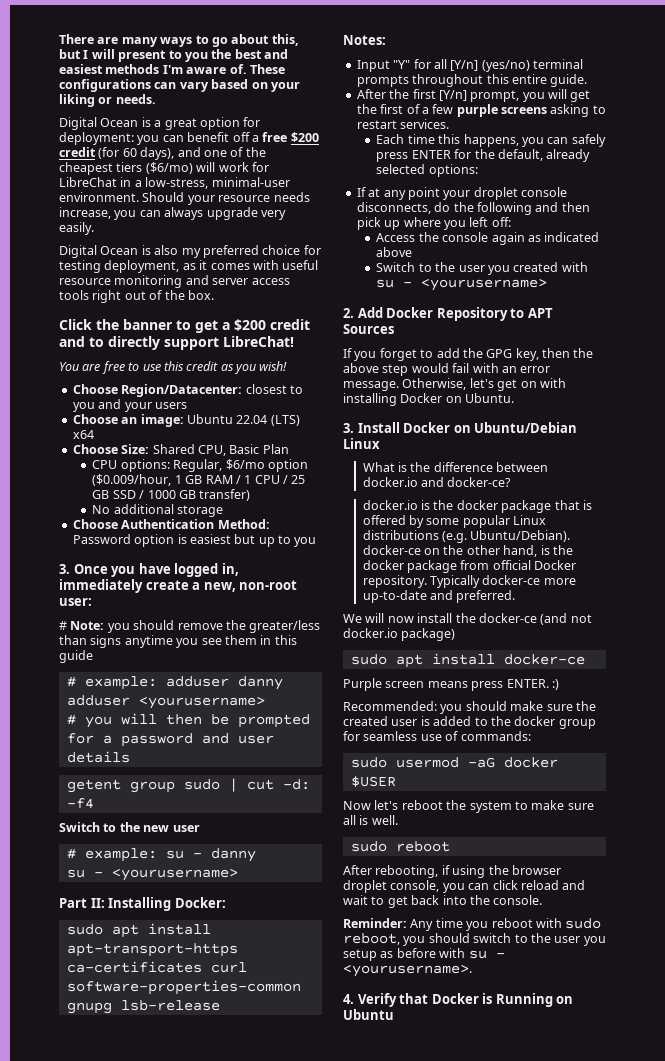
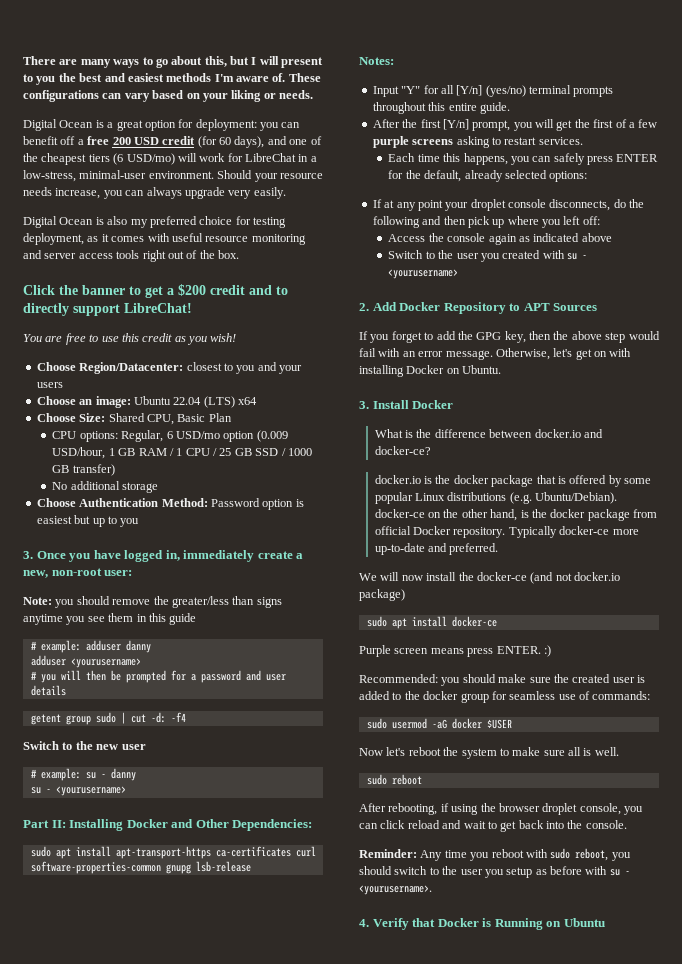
- Digital Ocean is a great option for deployment: you can benefit off a free $200 credit (for 60 days), and one of the cheapest tiers ($6/mo) will work for LibreChat in a low-stress, minimal-user environment.
+ Digital Ocean is a great option for deployment: you can benefit off a free 200 USD credit (for 60 days), and one of the cheapest tiers (6 USD/mo) will work for LibreChat in a low-stress, minimal-user environment.
- CPU options: Regular, $6/mo option ($0.009/hour, 1 GB RAM / 1 CPU / 25 GB SSD / 1000 GB transfer)
+ CPU options: Regular, 6 USD/mo option (0.009 USD/hour, 1 GB RAM / 1 CPU / 25 GB SSD / 1000 GB transfer)
- # Note: you should remove the greater/less than signs anytime you see them in this guide
+ Note: you should remove the greater/less than signs anytime you see them in this guide
- Part II: Installing Docker:
+ Part II: Installing Docker and Other Dependencies:
- 3. Install Docker on Ubuntu/Debian Linux
+ 3. Install Docker

